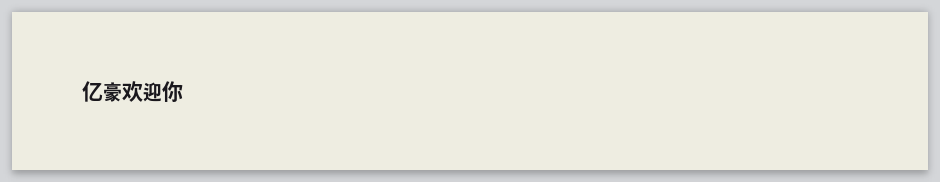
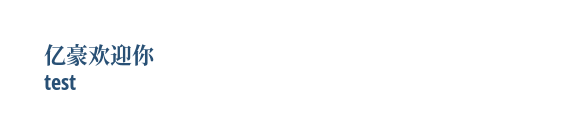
+ test

